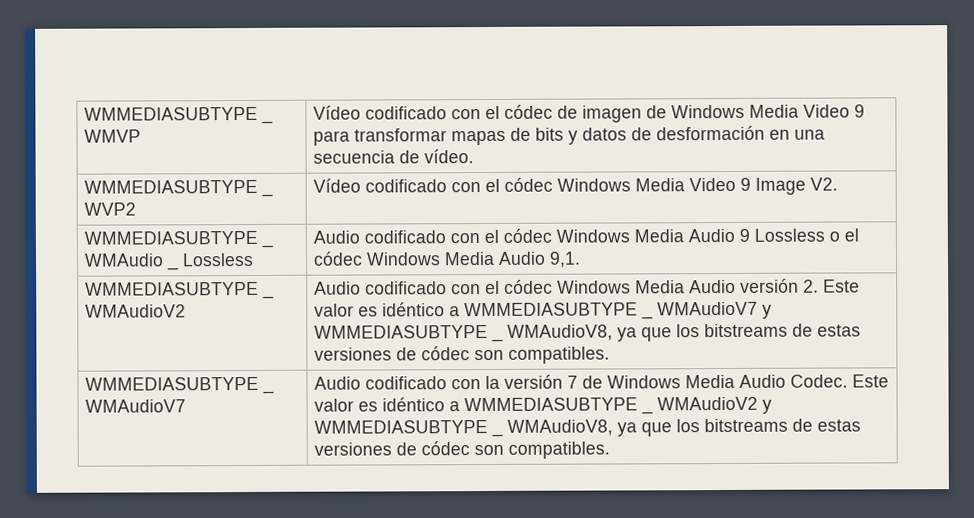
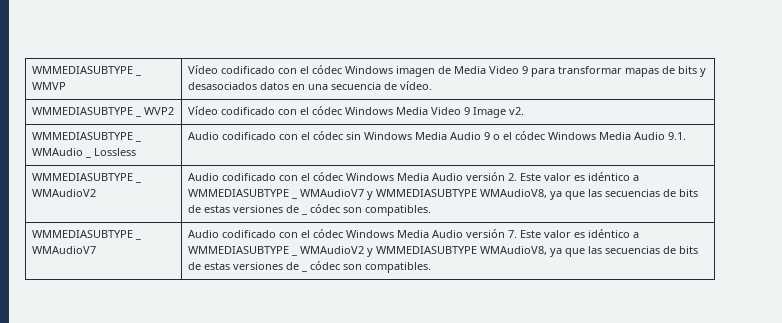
- WMMEDIASUBTYPE _ WMVP | Vídeo codificado con el códec de imagen de Windows Media Video 9 para transformar mapas de bits y datos de desformación en una secuencia de vídeo.
+ WMMEDIASUBTYPE _ WMVP | Vídeo codificado con el códec Windows imagen de Media Video 9 para transformar mapas de bits y desasociados datos en una secuencia de vídeo.
- WMMEDIASUBTYPE _ WVP2 | Vídeo codificado con el códec Windows Media Video 9 Image V2.
+ WMMEDIASUBTYPE _ WVP2 | Vídeo codificado con el códec Windows Media Video 9 Image v2.
- WMMEDIASUBTYPE _ WMAudio _ Lossless | Audio codificado con el códec Windows Media Audio 9 Lossless o el códec Windows Media Audio 9,1.
+ WMMEDIASUBTYPE _ WMAudio _ Lossless | Audio codificado con el códec sin Windows Media Audio 9 o el códec Windows Media Audio 9.1.
- WMMEDIASUBTYPE _ WMAudioV2 | Audio codificado con el códec Windows Media Audio versión 2. Este valor es idéntico a WMMEDIASUBTYPE _ WMAudioV7 y WMMEDIASUBTYPE _ WMAudioV8, ya que los bitstreams de estas versiones de códec son compatibles.
+ WMMEDIASUBTYPE _ WMAudioV2 | Audio codificado con el códec Windows Media Audio versión 2. Este valor es idéntico a WMMEDIASUBTYPE _ WMAudioV7 y WMMEDIASUBTYPE WMAudioV8, ya que las secuencias de bits de estas versiones de _ códec son compatibles.
- WMMEDIASUBTYPE _ WMAudioV7 | Audio codificado con la versión 7 de Windows Media Audio Codec. Este valor es idéntico a WMMEDIASUBTYPE _ WMAudioV2 y WMMEDIASUBTYPE _ WMAudioV8, ya que los bitstreams de estas versiones de códec son compatibles.
+ WMMEDIASUBTYPE _ WMAudioV7 | Audio codificado con el códec Windows Media Audio versión 7. Este valor es idéntico a WMMEDIASUBTYPE _ WMAudioV2 y WMMEDIASUBTYPE WMAudioV8, ya que las secuencias de bits de estas versiones de _ códec son compatibles.

